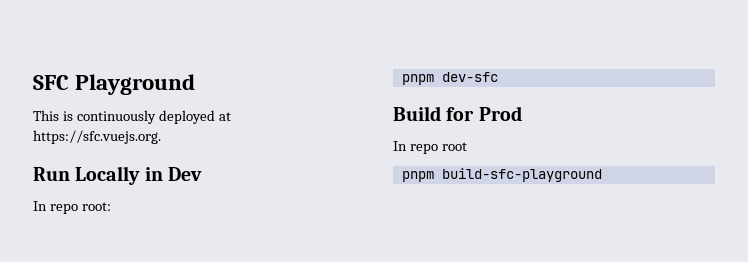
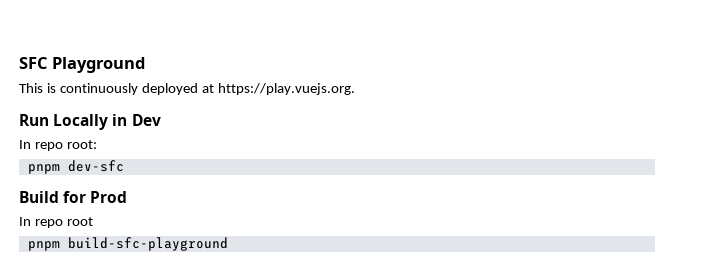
- This is continuously deployed at https://sfc.vuejs.org.
+ This is continuously deployed at https://play.vuejs.org.

